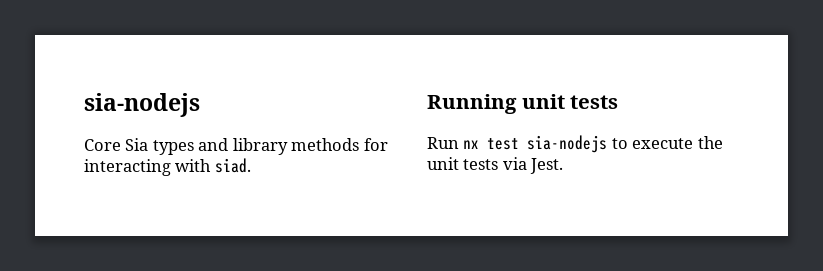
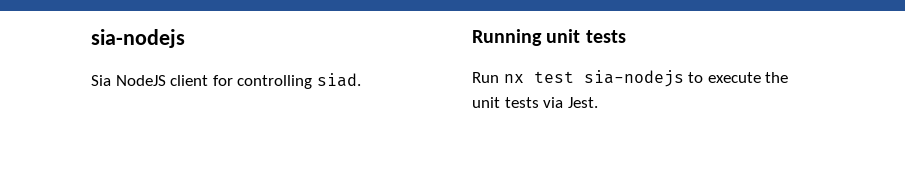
- Core Sia types and library methods for interacting with siad.
+ Sia NodeJS client for controlling siad.

